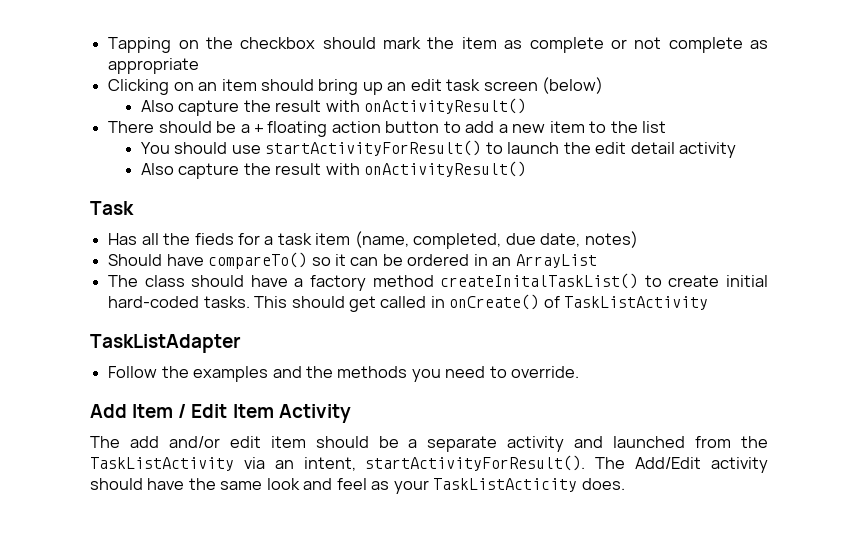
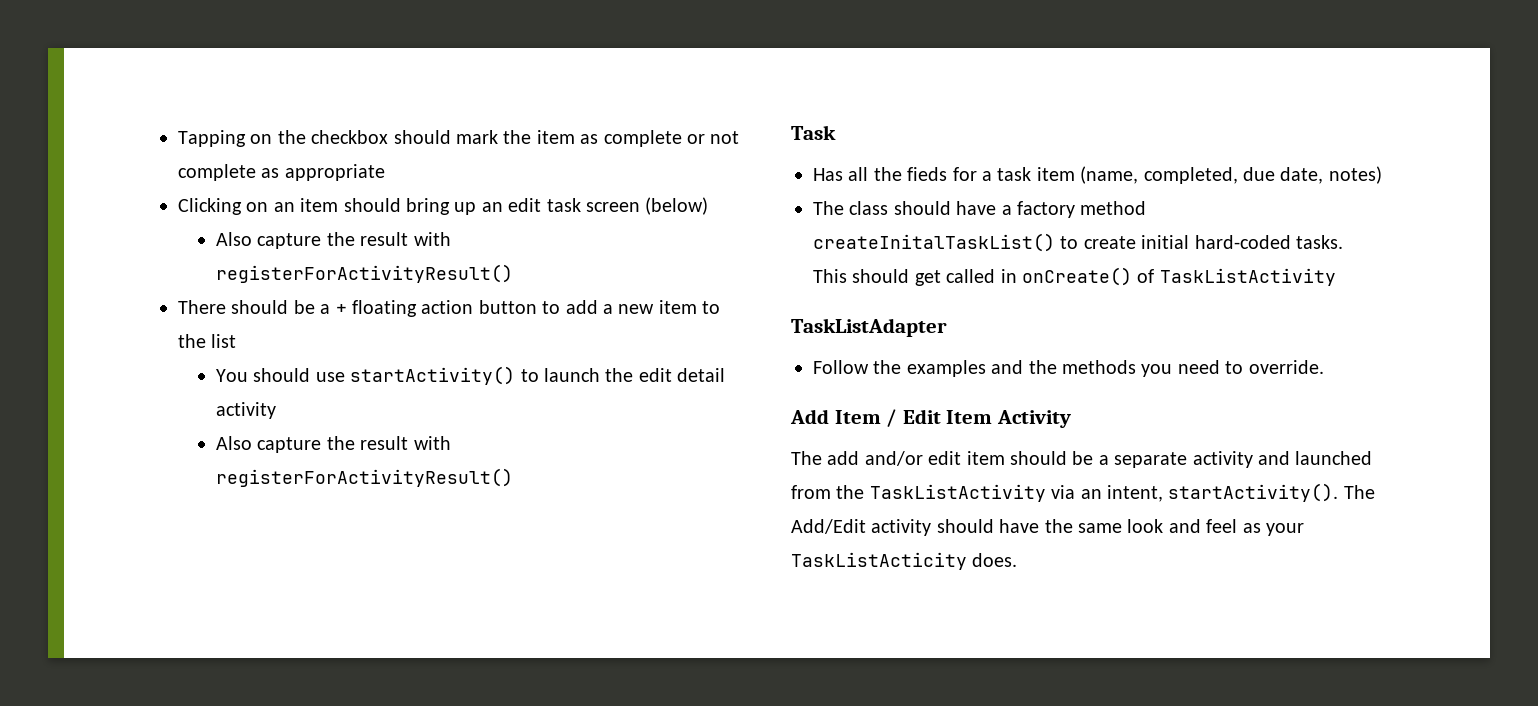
  Clicking on an item should bring up an edit task screen (below)
- Also capture the result with onActivityResult()
+ Also capture the result with registerForActivityResult()
- You should use startActivityForResult() to launch the edit detail activity
- Also capture the result with onActivityResult()
+ You should use startActivity() to launch the edit detail activity
+ Also capture the result with registerForActivityResult()
- Should have compareTo() so it can be ordered in an ArrayList
- The add and/or edit item should be a separate activity and launched from the TaskListActivity via an intent, startActivityForResult().
+ The add and/or edit item should be a separate activity and launched from the TaskListActivity via an intent, startActivity().

